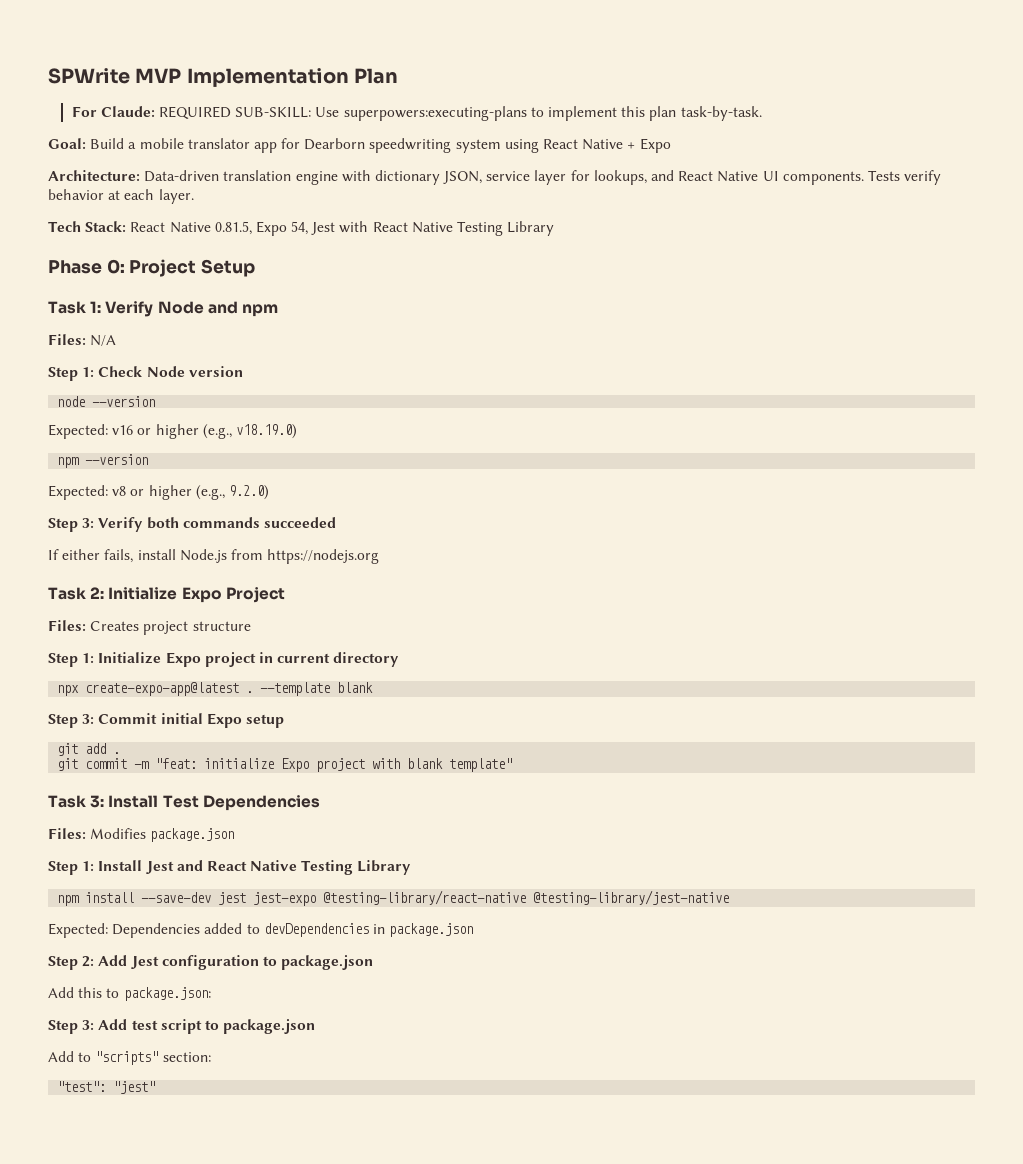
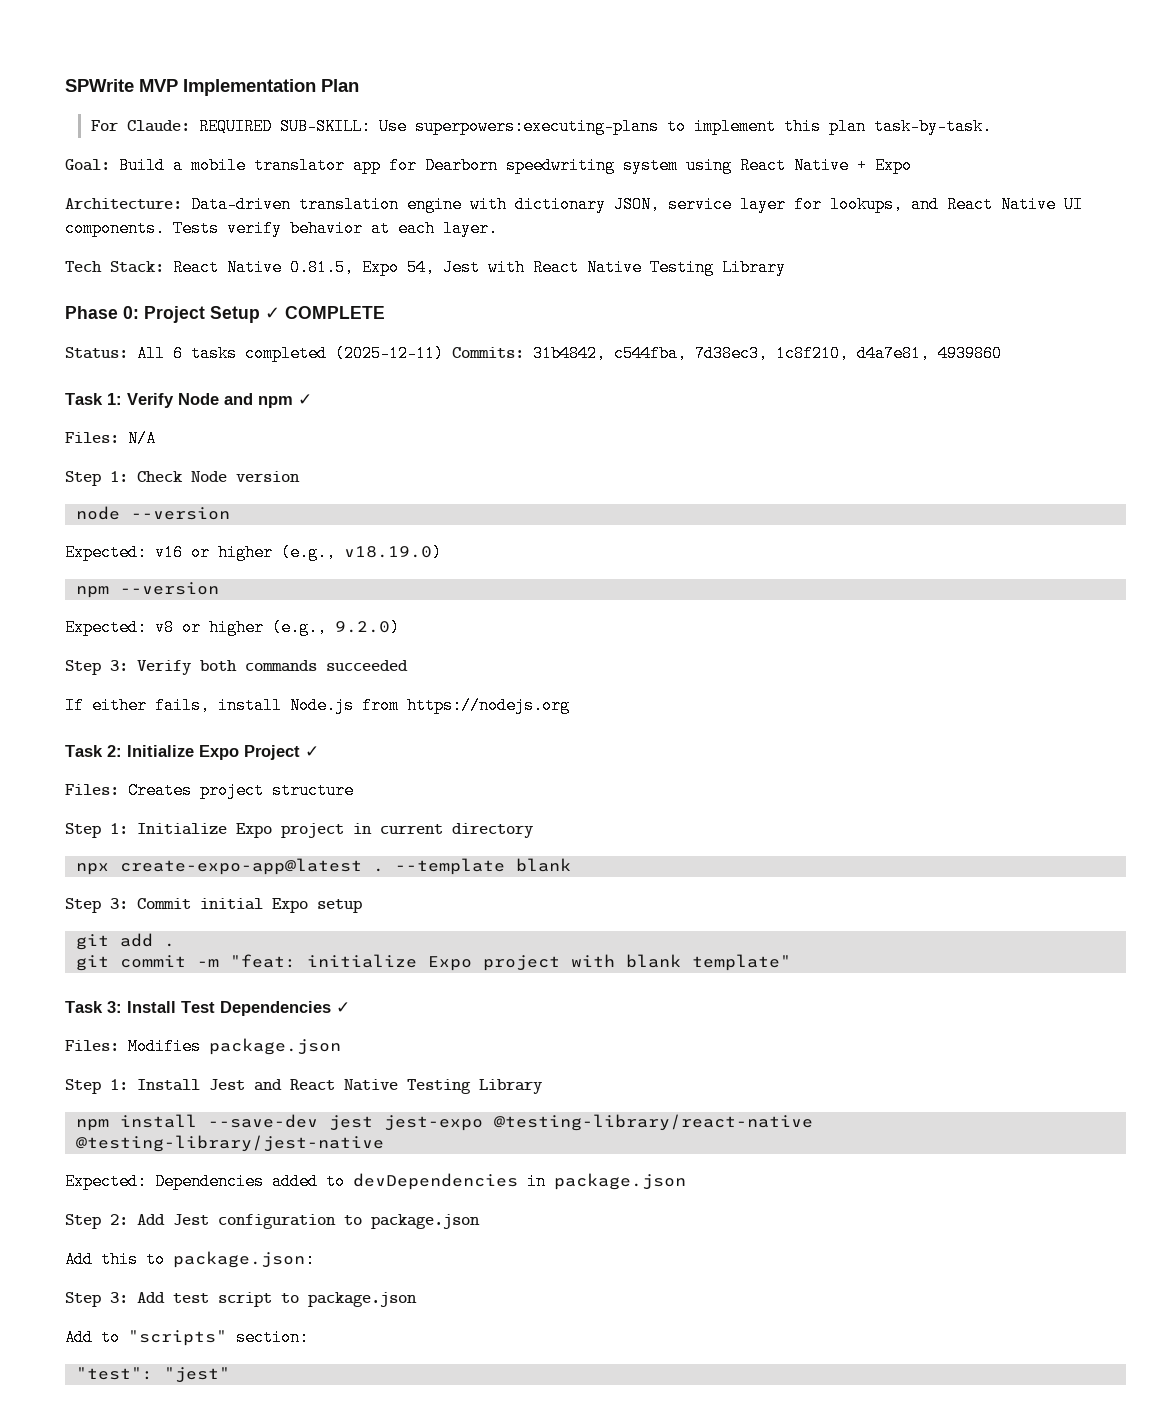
- Phase 0: Project Setup
+ Phase 0: Project Setup ✓ COMPLETE
+ Status: All 6 tasks completed (2025-12-11) Commits: 31b4842, c544fba, 7d38ec3, 1c8f210, d4a7e81, 4939860
- Task 1: Verify Node and npm
+ Task 1: Verify Node and npm ✓
- Task 2: Initialize Expo Project
+ Task 2: Initialize Expo Project ✓
- Task 3: Install Test Dependencies
+ Task 3: Install Test Dependencies ✓

